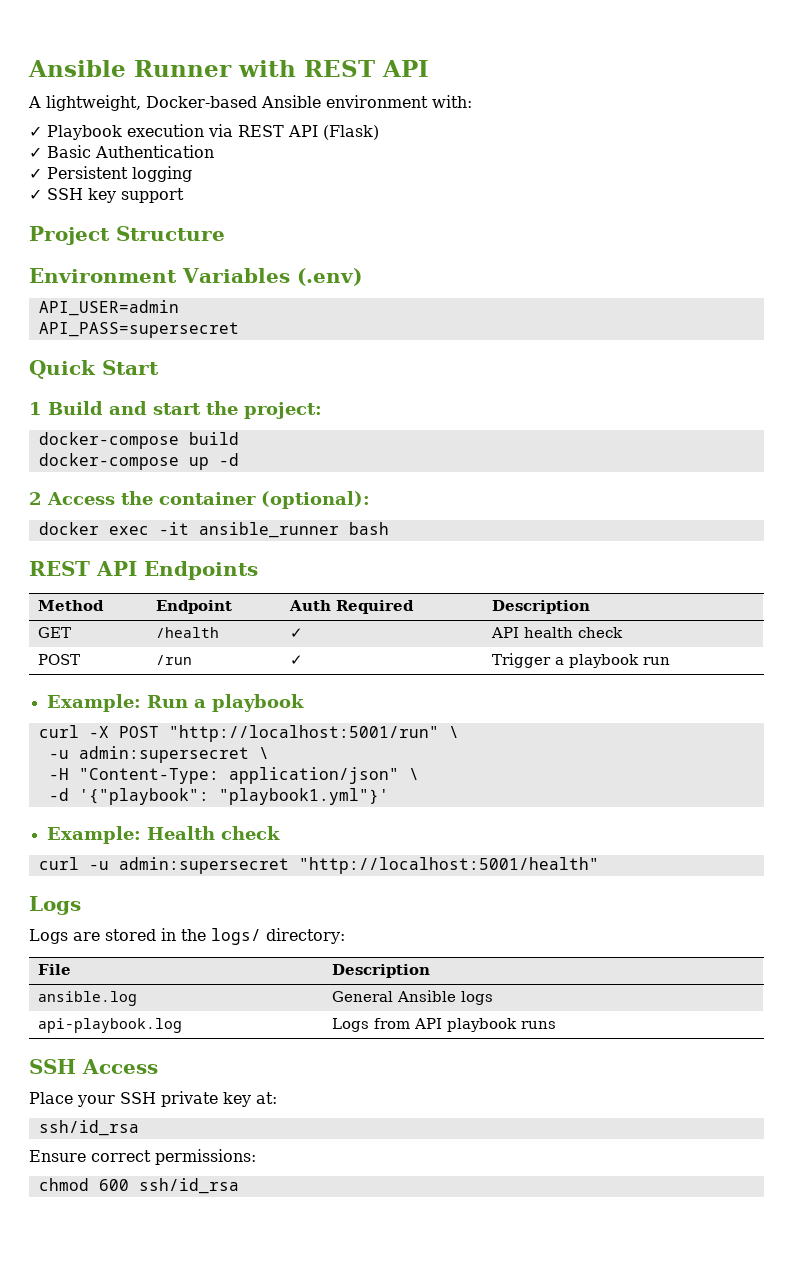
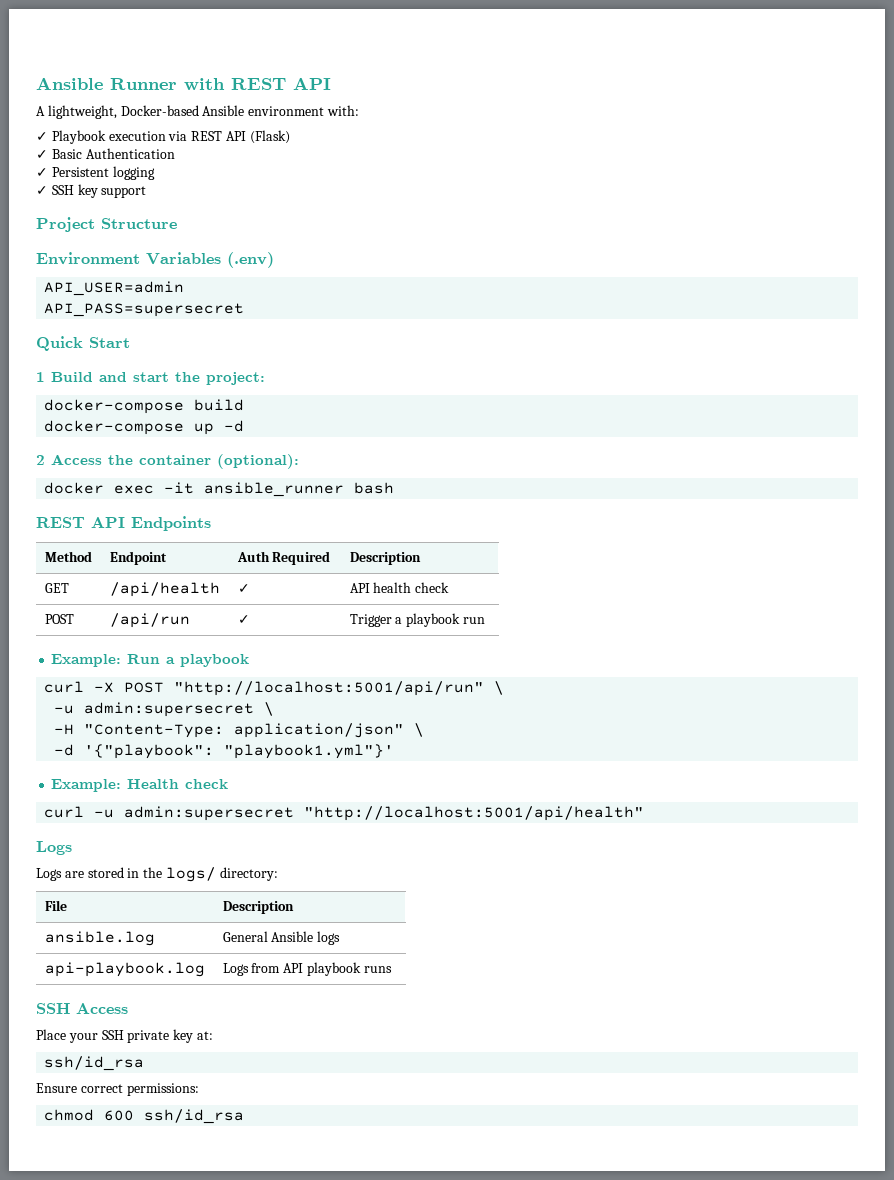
- GET | /health | ✓ | API health check
+ GET | /api/health | ✓ | API health check
- POST | /run | ✓ | Trigger a playbook run
+ POST | /api/run | ✓ | Trigger a playbook run
- curl -X POST "http://localhost:5001/run" \
+ curl -X POST "http://localhost:5001/api/run" \
- curl -u admin:supersecret "http://localhost:5001/health"
+ curl -u admin:supersecret "http://localhost:5001/api/health"

